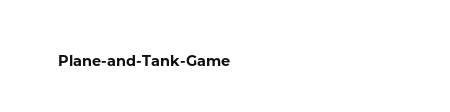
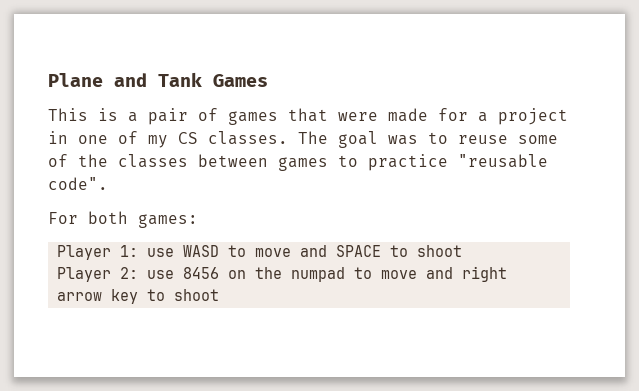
- Plane-and-Tank-Game
+ Plane and Tank Games
+ This is a pair of games that were made for a project in one of my CS classes. The goal was to reuse some of the classes between games to practice "reusable code".
+ For both games:
+ Player 1: use WASD to move and SPACE to shoot
+ Player 2: use 8456 on the numpad to move and right arrow key to shoot

